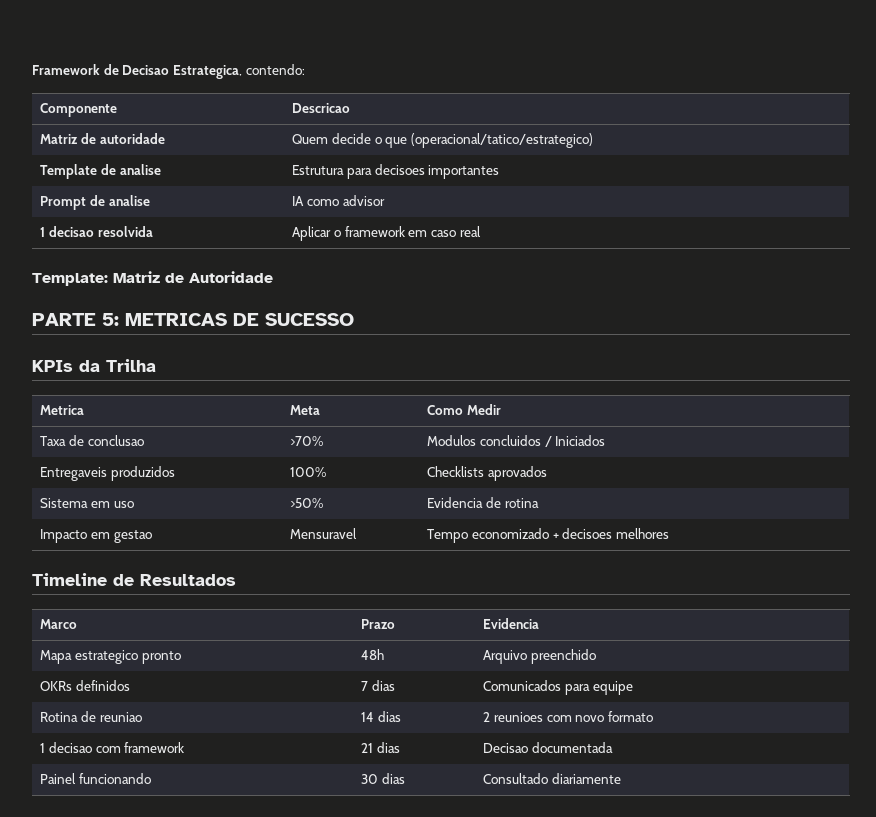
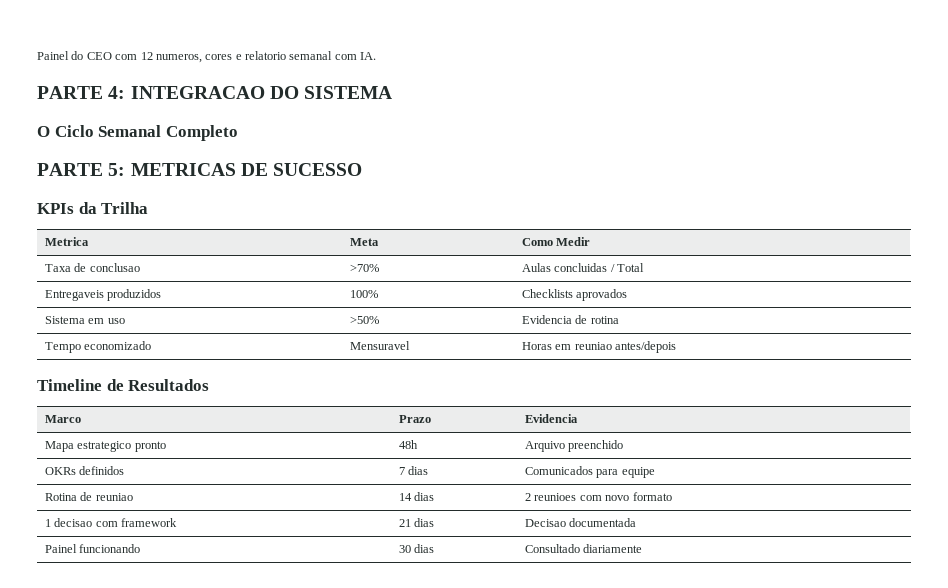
- Framework de Decisao Estrategica, contendo:
- Componente | Descricao
- Matriz de autoridade | Quem decide o que (operacional/tatico/estrategico)
- Template de analise | Estrutura para decisoes importantes
- Prompt de analise | IA como advisor
- 1 decisao resolvida | Aplicar o framework em caso real
- Template: Matriz de Autoridade
+ Painel do CEO com 12 numeros, cores e relatorio semanal com IA.
+ PARTE 4: INTEGRACAO DO SISTEMA
+ O Ciclo Semanal Completo
- Taxa de conclusao | >70% | Modulos concluidos / Iniciados
+ Taxa de conclusao | >70% | Aulas concluidas / Total
- Impacto em gestao | Mensuravel | Tempo economizado + decisoes melhores
+ Tempo economizado | Mensuravel | Horas em reuniao antes/depois

